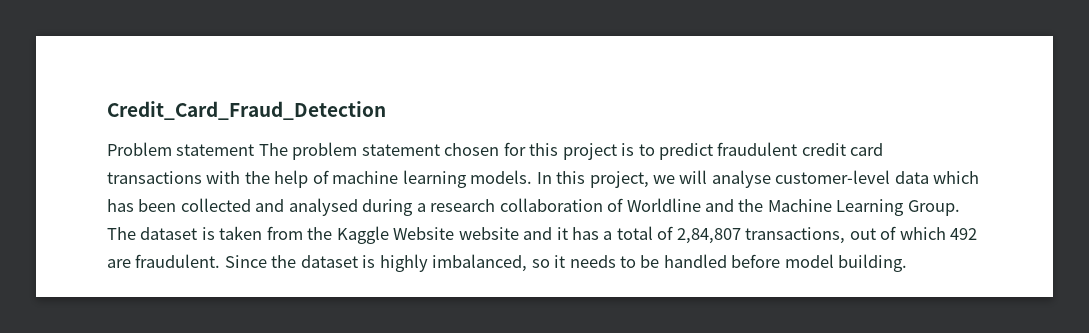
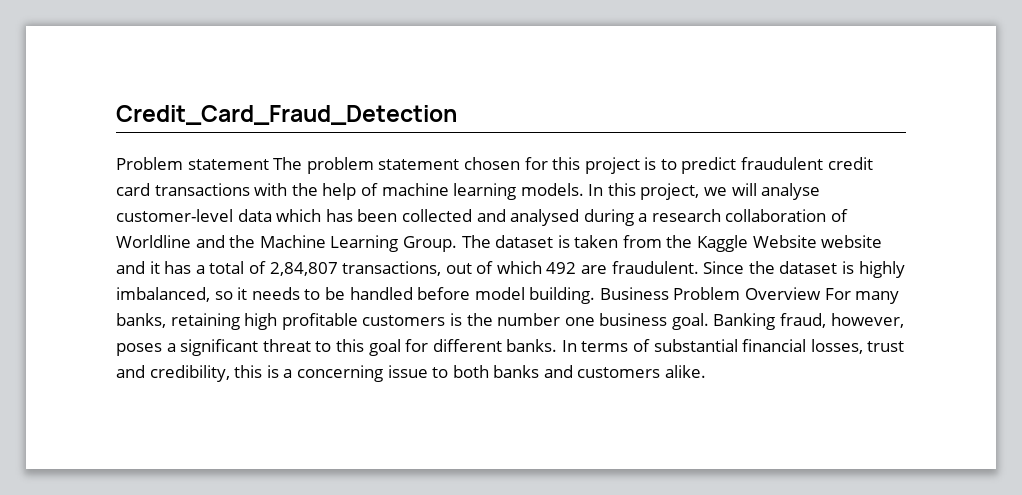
+ Business Problem Overview For many banks, retaining high profitable customers is the number one business goal. Banking fraud, however, poses a significant threat to this goal for different banks. In terms of substantial financial losses, trust and credibility, this is a concerning issue to both banks and customers alike.

